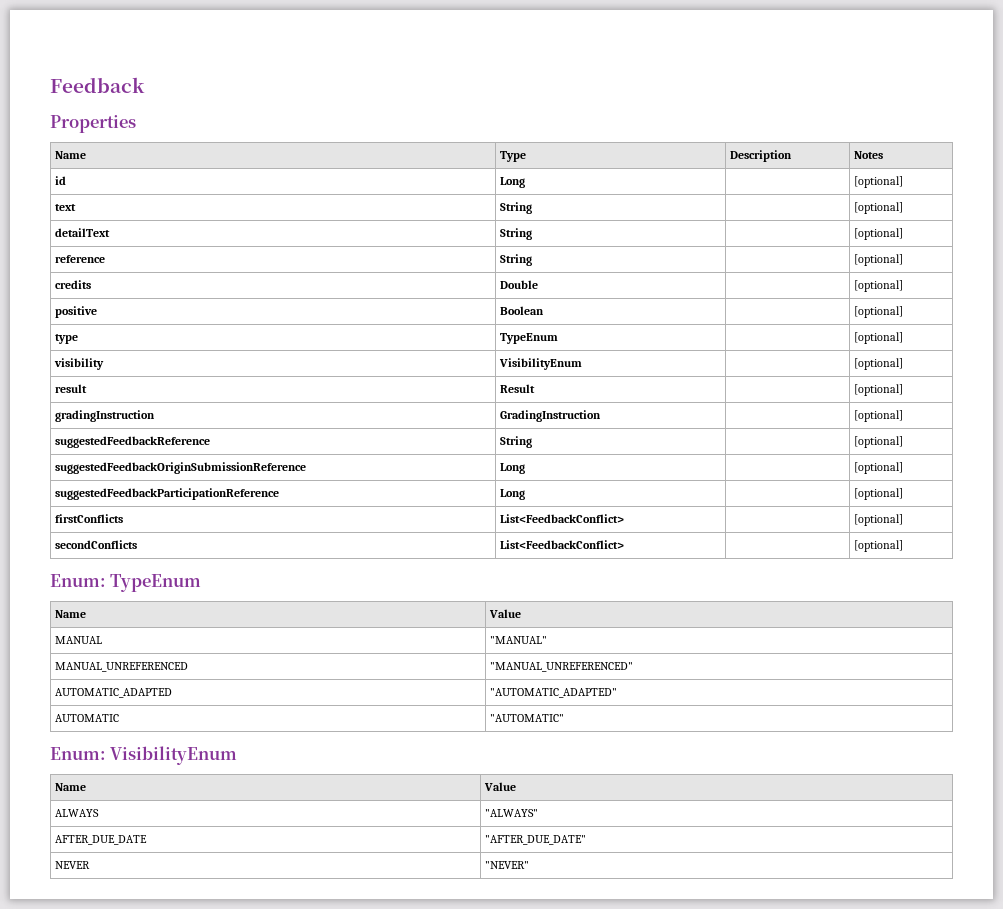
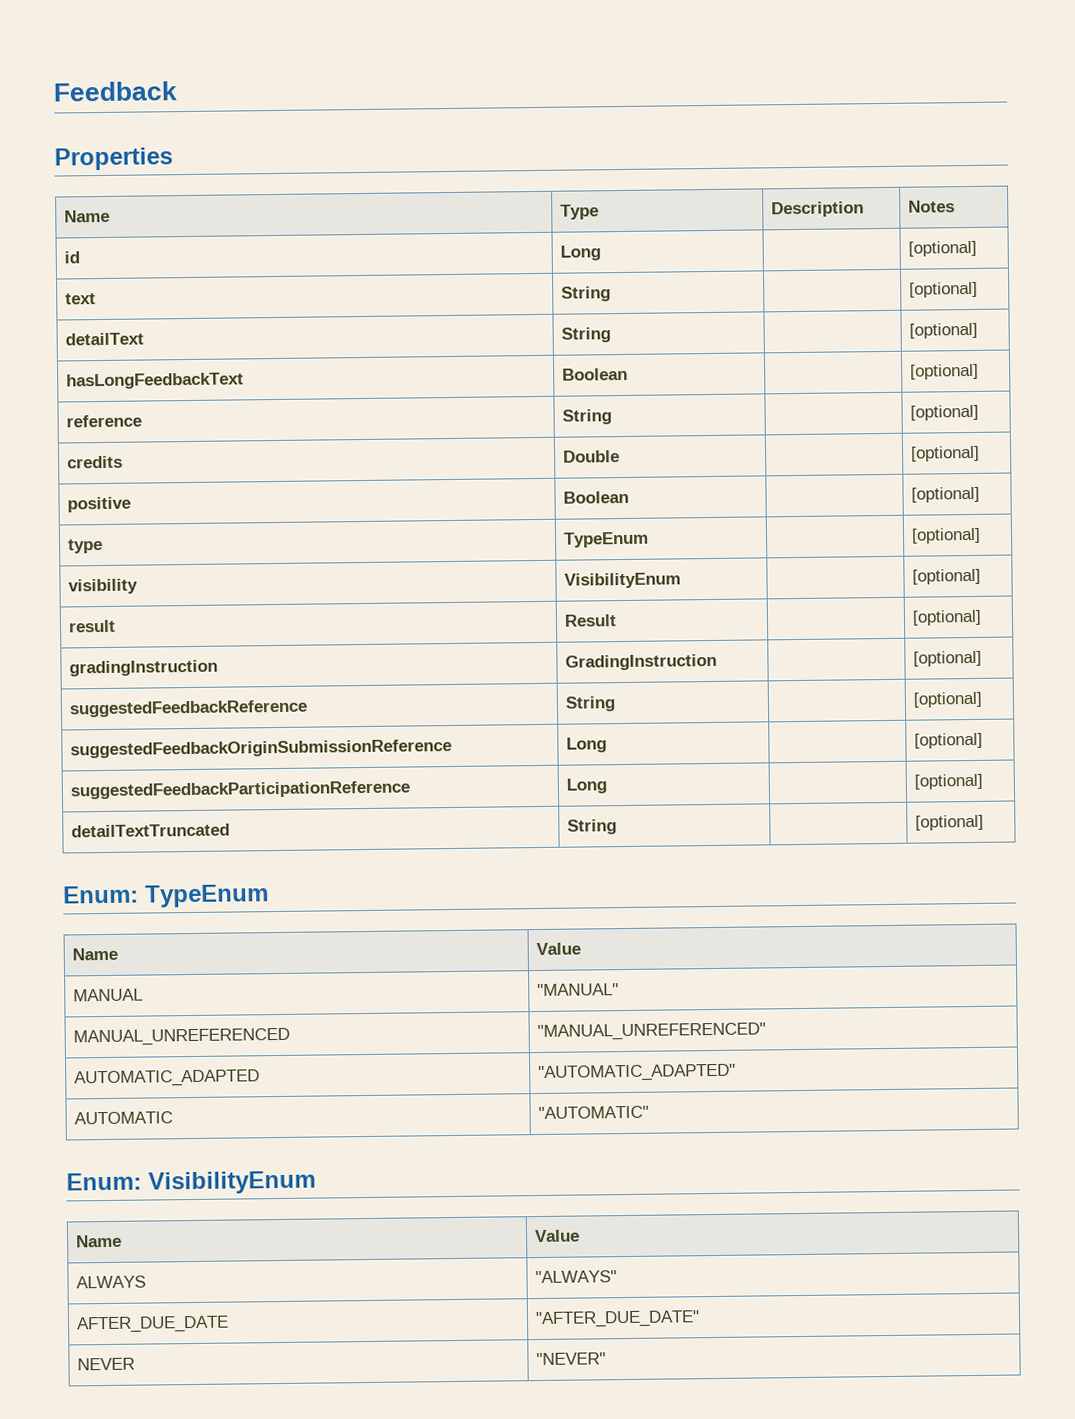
+ hasLongFeedbackText | Boolean | | [optional]
- firstConflicts | List<FeedbackConflict> | | [optional]
- secondConflicts | List<FeedbackConflict> | | [optional]
+ detailTextTruncated | String | | [optional]

